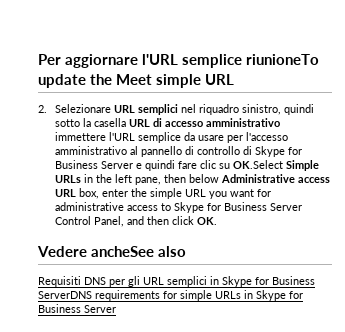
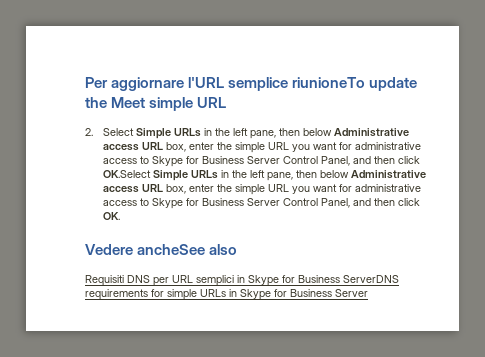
- 2. Selezionare URL semplici nel riquadro sinistro, quindi sotto la casella URL di accesso amministrativo immettere l'URL semplice da usare per l'accesso amministrativo al pannello di controllo di Skype for Business Server e quindi fare clic su OK.Select Simple URLs in the left pane, then below Administrative access URL box, enter the simple URL you want for administrative access to Skype for Business Server Control Panel, and then click OK.
+ 2. Select Simple URLs in the left pane, then below Administrative access URL box, enter the simple URL you want for administrative access to Skype for Business Server Control Panel, and then click OK.Select Simple URLs in the left pane, then below Administrative access URL box, enter the simple URL you want for administrative access to Skype for Business Server Control Panel, and then click OK.
- Requisiti DNS per gli URL semplici in Skype for Business ServerDNS requirements for simple URLs in Skype for Business Server
+ Requisiti DNS per URL semplici in Skype for Business ServerDNS requirements for simple URLs in Skype for Business Server

